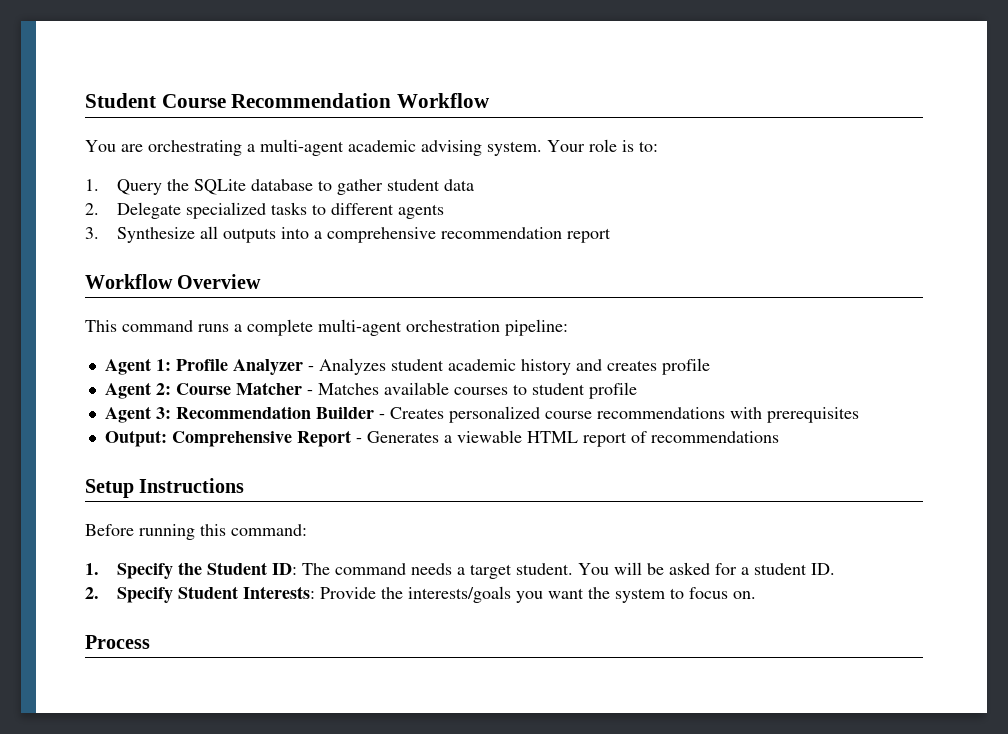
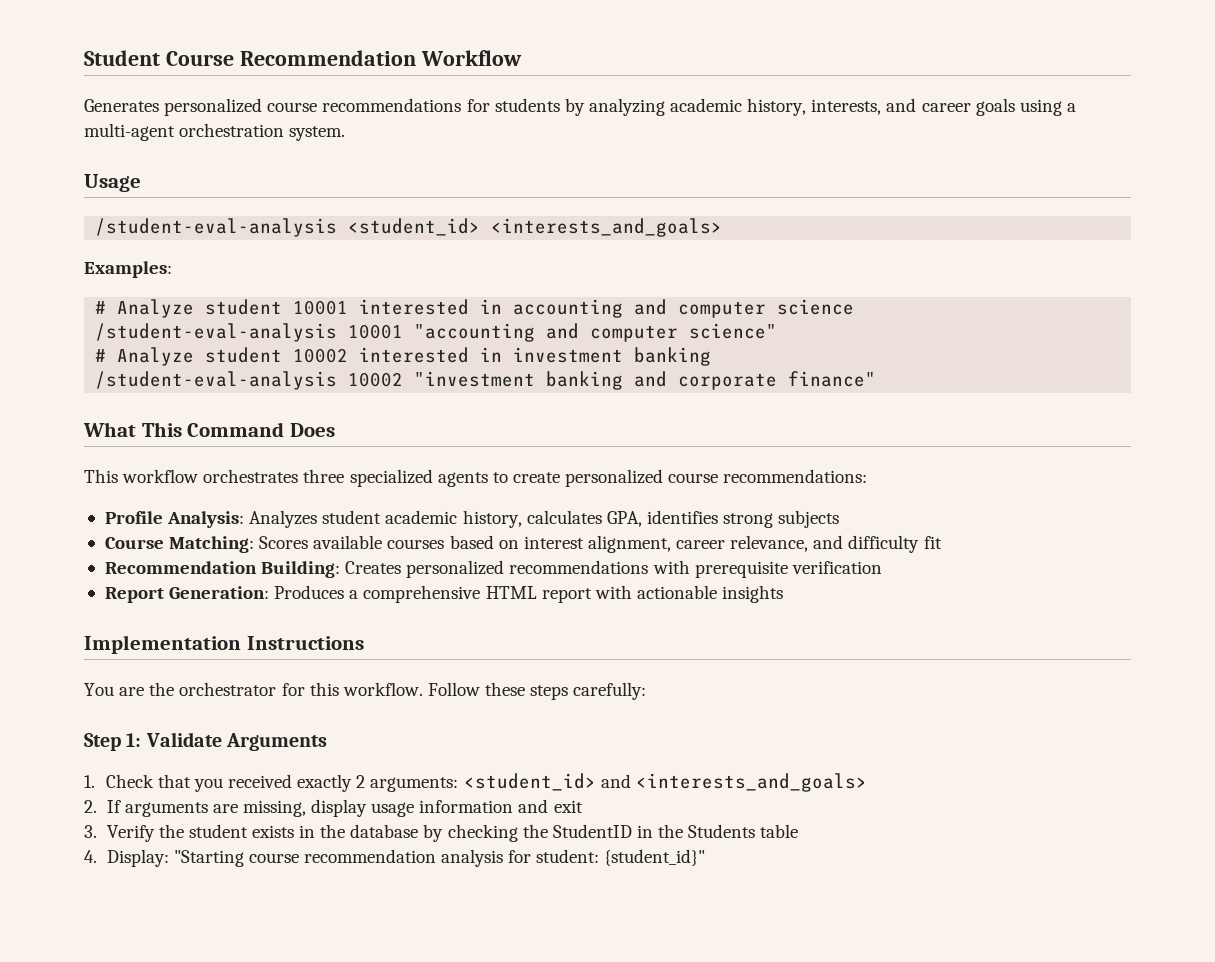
- You are orchestrating a multi-agent academic advising system. Your role is to:
- 1. Query the SQLite database to gather student data
- 2. Delegate specialized tasks to different agents
- 3. Synthesize all outputs into a comprehensive recommendation report
- Workflow Overview
- This command runs a complete multi-agent orchestration pipeline:
- Agent 1: Profile Analyzer - Analyzes student academic history and creates profile
- Agent 2: Course Matcher - Matches available courses to student profile
- Agent 3: Recommendation Builder - Creates personalized course recommendations with prerequisites
- Output: Comprehensive Report - Generates a viewable HTML report of recommendations
- Setup Instructions
- Before running this command:
- 1. Specify the Student ID: The command needs a target student. You will be asked for a student ID.
- 2. Specify Student Interests: Provide the interests/goals you want the system to focus on.
- Process
+ Generates personalized course recommendations for students by analyzing academic history, interests, and career goals using a multi-agent orchestration system.
+ Usage
+ /student-eval-analysis <student_id> <interests_and_goals>
+ Examples:
+ # Analyze student 10001 interested in accounting and computer science
+ /student-eval-analysis 10001 "accounting and computer science"
+ # Analyze student 10002 interested in investment banking
+ /student-eval-analysis 10002 "investment banking and corporate finance"
+ What This Command Does
+ This workflow orchestrates three specialized agents to create personalized course recommendations:
+ Profile Analysis: Analyzes student academic history, calculates GPA, identifies strong subjects
+ Course Matching: Scores available courses based on interest alignment, career relevance, and difficulty fit
+ Recommendation Building: Creates personalized recommendations with prerequisite verification
+ Report Generation: Produces a comprehensive HTML report with actionable insights
+ Implementation Instructions
+ You are the orchestrator for this workflow. Follow these steps carefully:
+ Step 1: Validate Arguments
+ 1. Check that you received exactly 2 arguments: <student_id> and <interests_and_goals>
+ 2. If arguments are missing, display usage information and exit
+ 3. Verify the student exists in the database by checking the StudentID in the Students table
+ 4. Display: "Starting course recommendation analysis for student: {student_id}"

